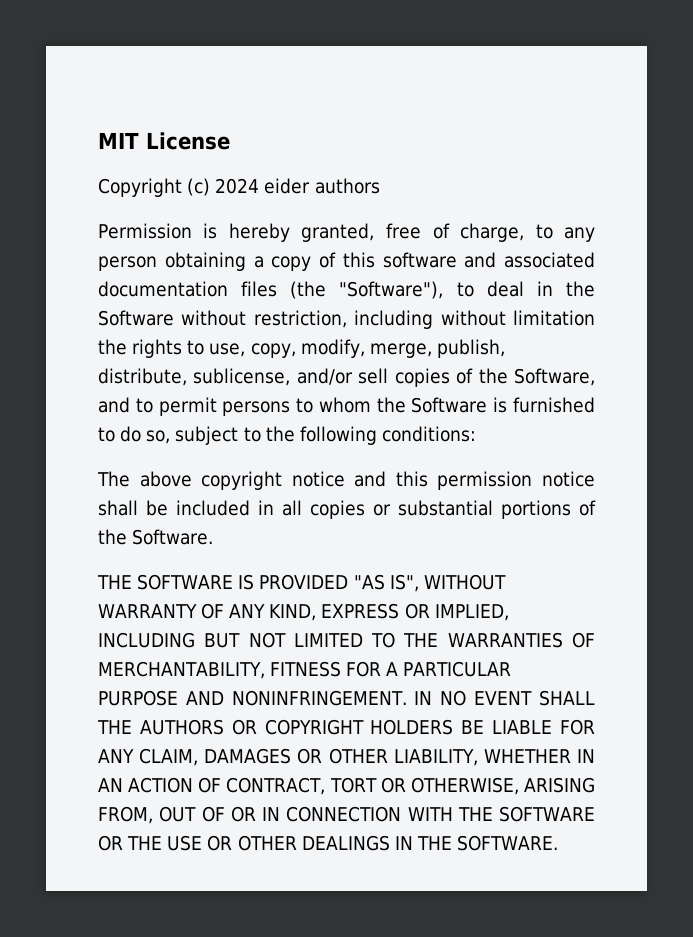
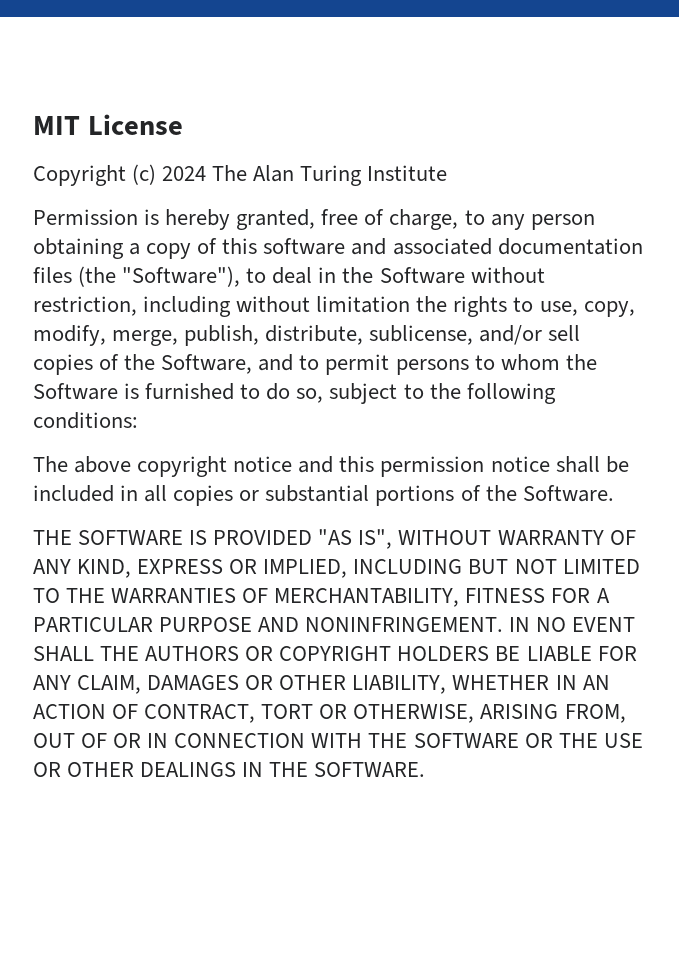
- Copyright (c) 2024 eider authors
+ Copyright (c) 2024 The Alan Turing Institute

